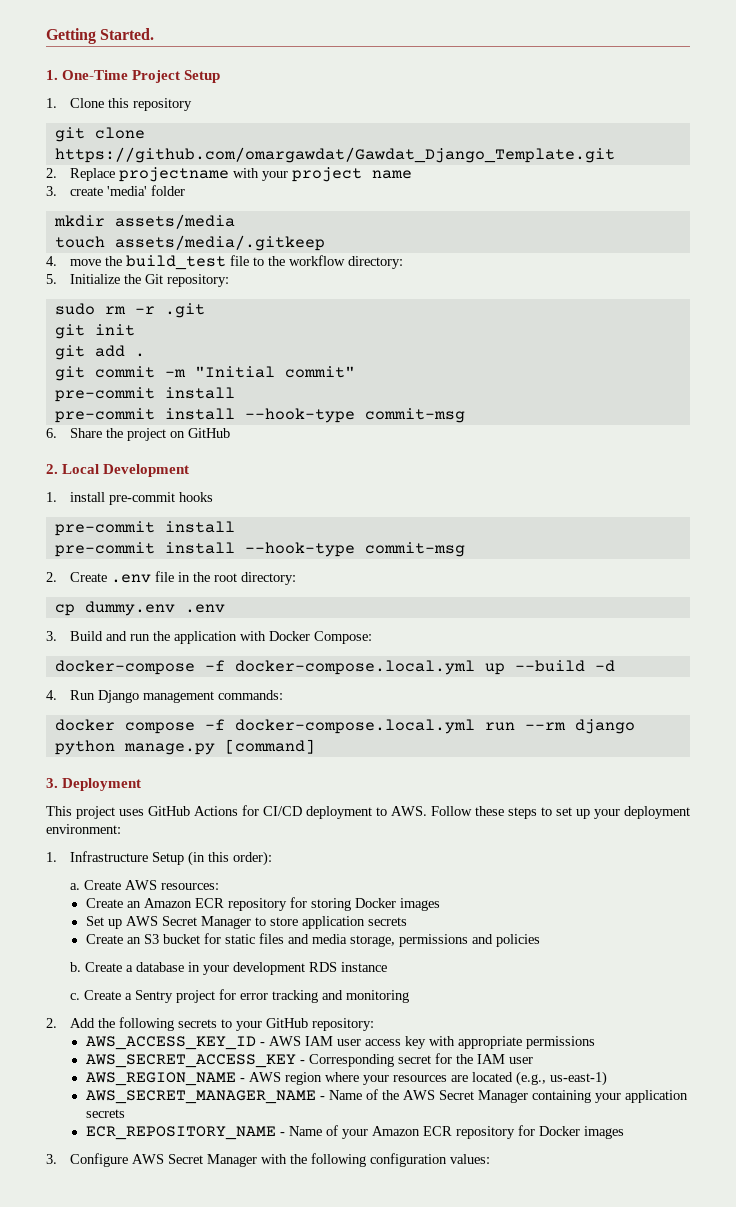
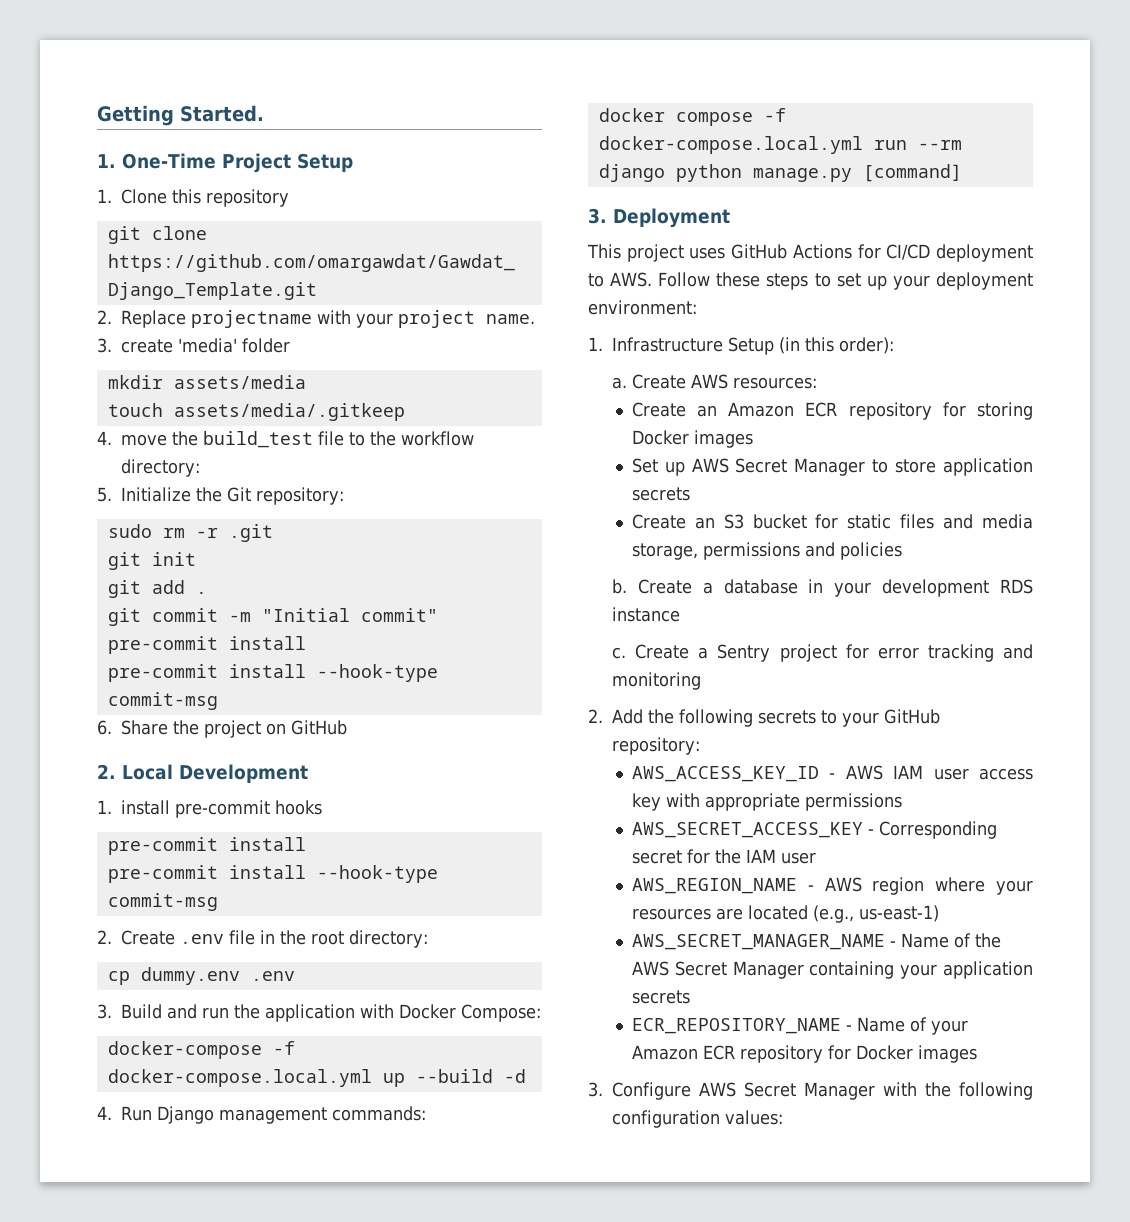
- 2. Replace projectname with your project name
+ 2. Replace projectname with your project name.

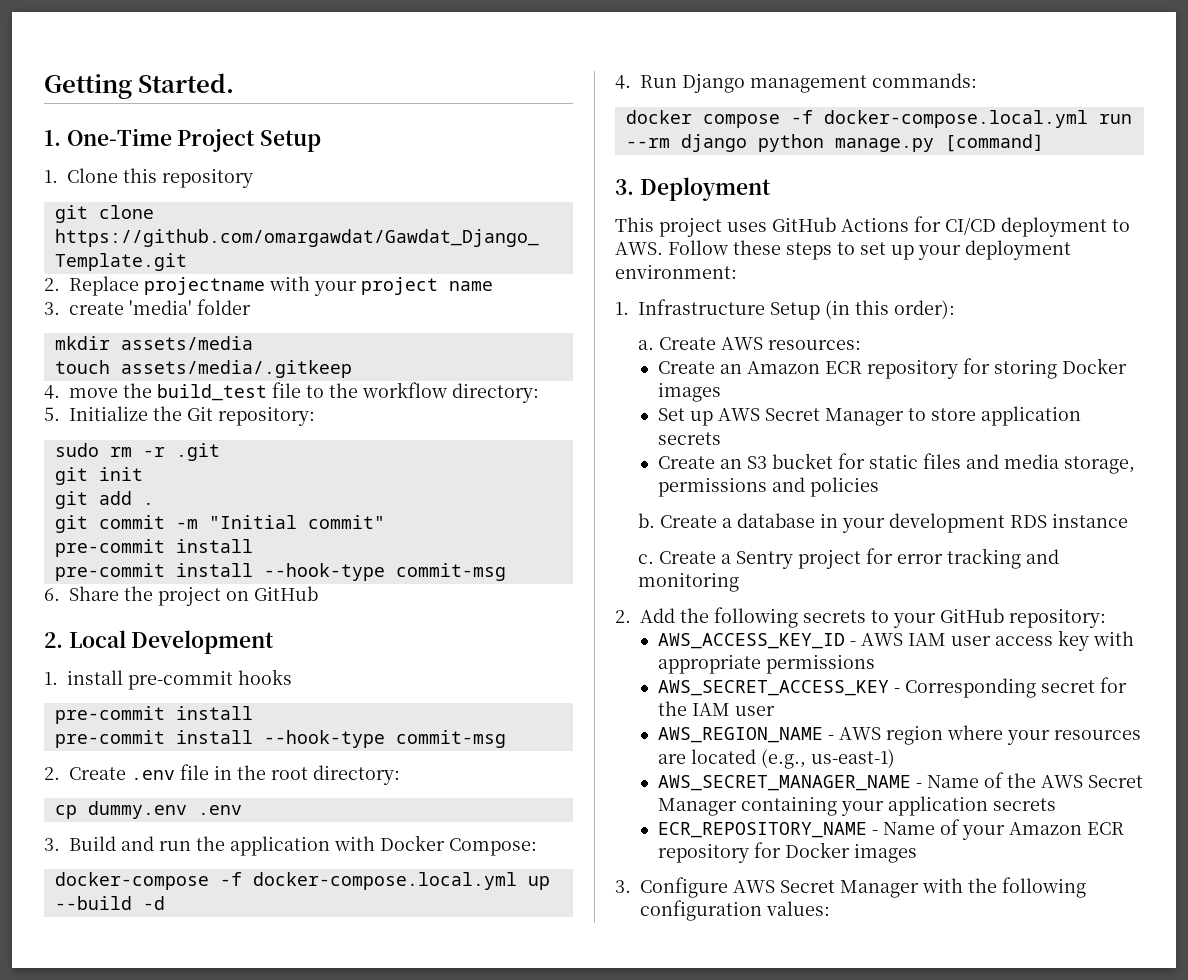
- 2. Replace projectname with your project name.
+ 2. Replace projectname with your project name

